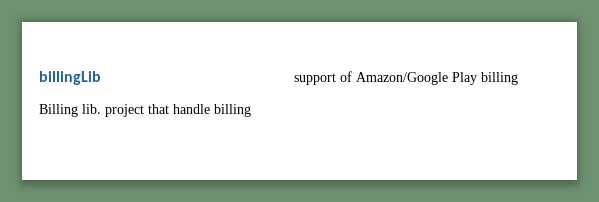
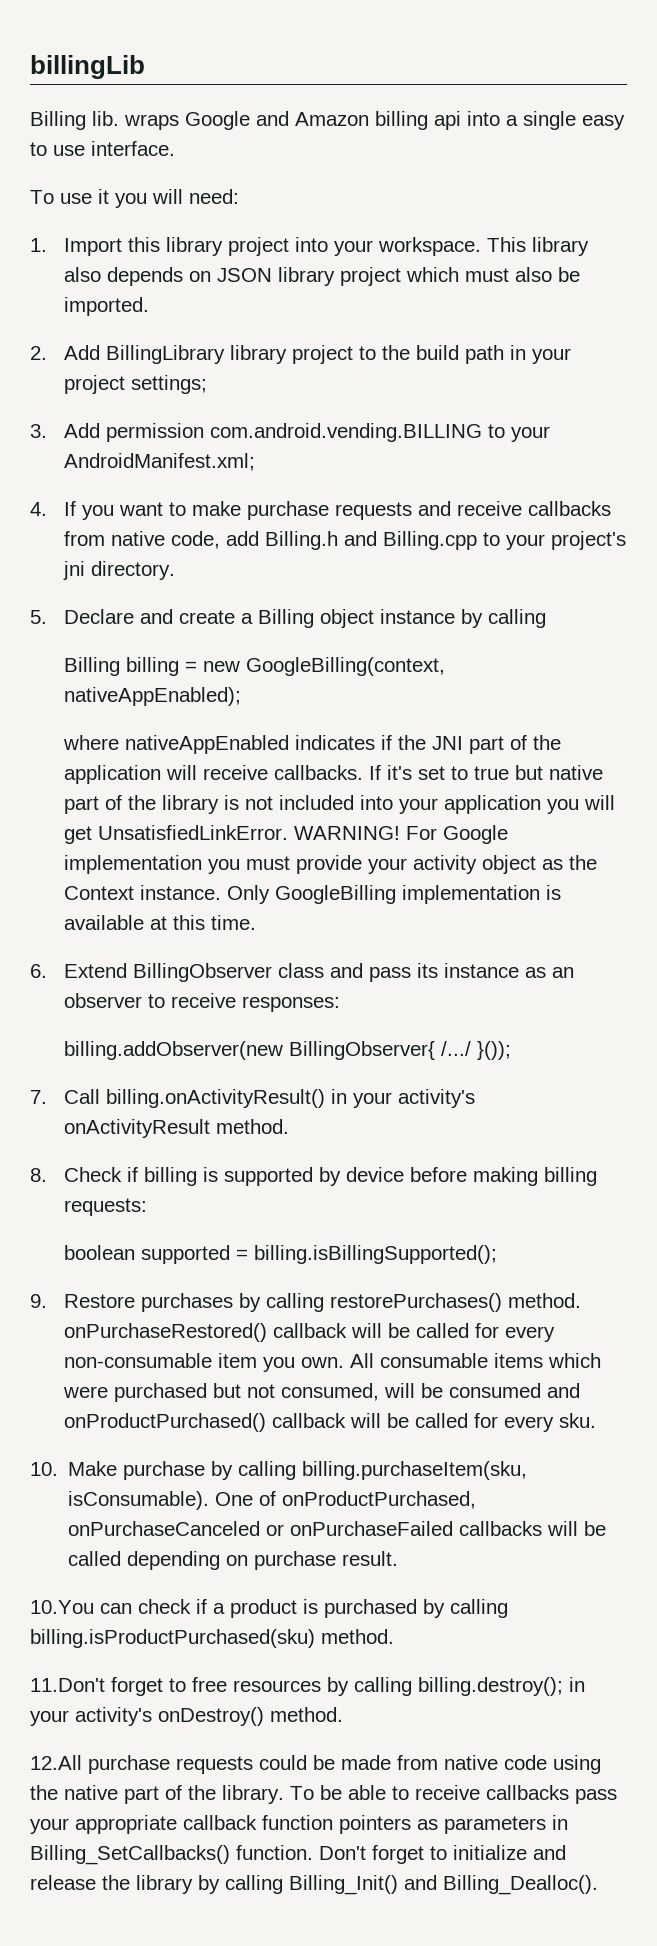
- Billing lib. project that handle billing support of Amazon/Google Play billing
+ Billing lib. wraps Google and Amazon billing api into a single easy to use interface.
+ To use it you will need:
+ 1. Import this library project into your workspace. This library also depends on JSON library project which must also be imported.
+ 2. Add BillingLibrary library project to the build path in your project settings;
+ 3. Add permission com.android.vending.BILLING to your AndroidManifest.xml;
+ 4. If you want to make purchase requests and receive callbacks from native code, add Billing.h and Billing.cpp to your project's jni directory.
+ 5. Declare and create a Billing object instance by calling
+ Billing billing = new GoogleBilling(context, nativeAppEnabled);
+ where nativeAppEnabled indicates if the JNI part of the application will receive callbacks. If it's set to true but native part of the library is not included into your application you will get UnsatisfiedLinkError. WARNING! For Google implementation you must provide your activity object as the Context instance. Only GoogleBilling implementation is available at this time.
+ 6. Extend BillingObserver class and pass its instance as an observer to receive responses:
+ billing.addObserver(new BillingObserver{ /.../ }());
+ 7. Call billing.onActivityResult() in your activity's onActivityResult method.
+ 8. Check if billing is supported by device before making billing requests:
+ boolean supported = billing.isBillingSupported();
+ 9. Restore purchases by calling restorePurchases() method. onPurchaseRestored() callback will be called for every non-consumable item you own. All consumable items which were purchased but not consumed, will be consumed and onProductPurchased() callback will be called for every sku.
+ 10. Make purchase by calling billing.purchaseItem(sku, isConsumable). One of onProductPurchased, onPurchaseCanceled or onPurchaseFailed callbacks will be called depending on purchase result.
+ 10.You can check if a product is purchased by calling billing.isProductPurchased(sku) method.
+ 11.Don't forget to free resources by calling billing.destroy(); in your activity's onDestroy() method.
+ 12.All purchase requests could be made from native code using the native part of the library. To be able to receive callbacks pass your appropriate callback function pointers as parameters in Billing_SetCallbacks() function. Don't forget to initialize and release the library by calling Billing_Init() and Billing_Dealloc().

